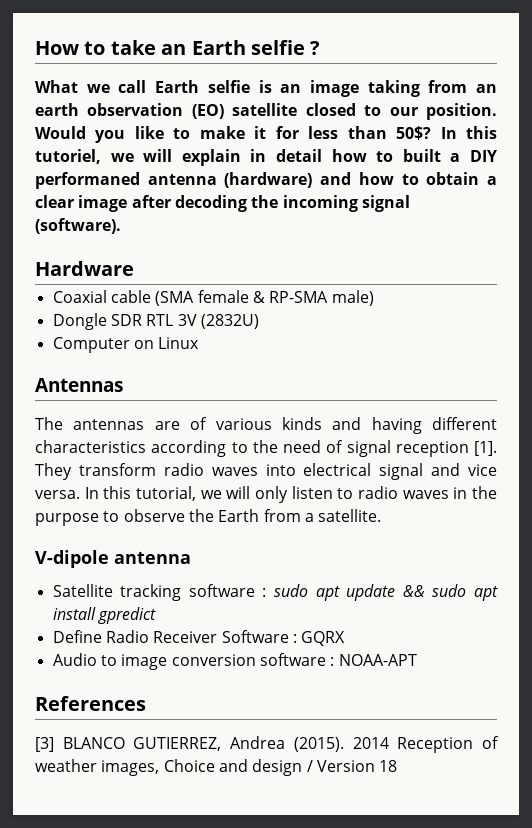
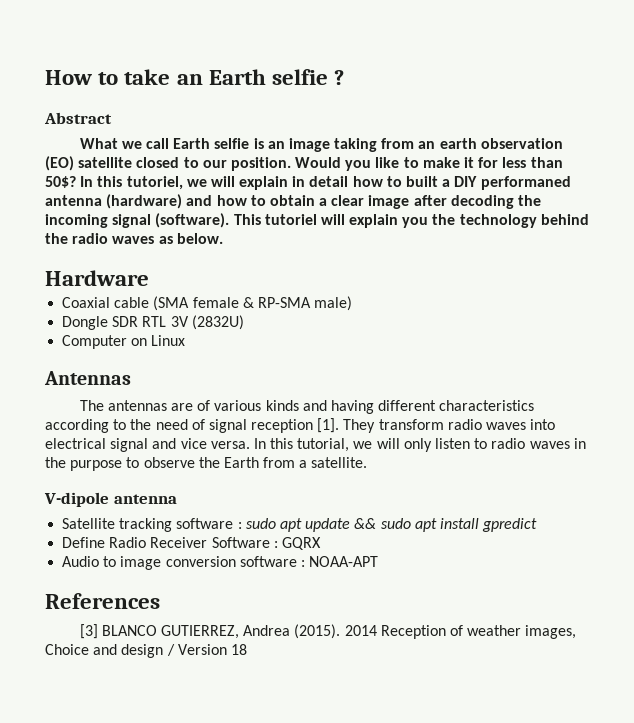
+ Abstract
+ This tutoriel will explain you the technology behind the radio waves as below.

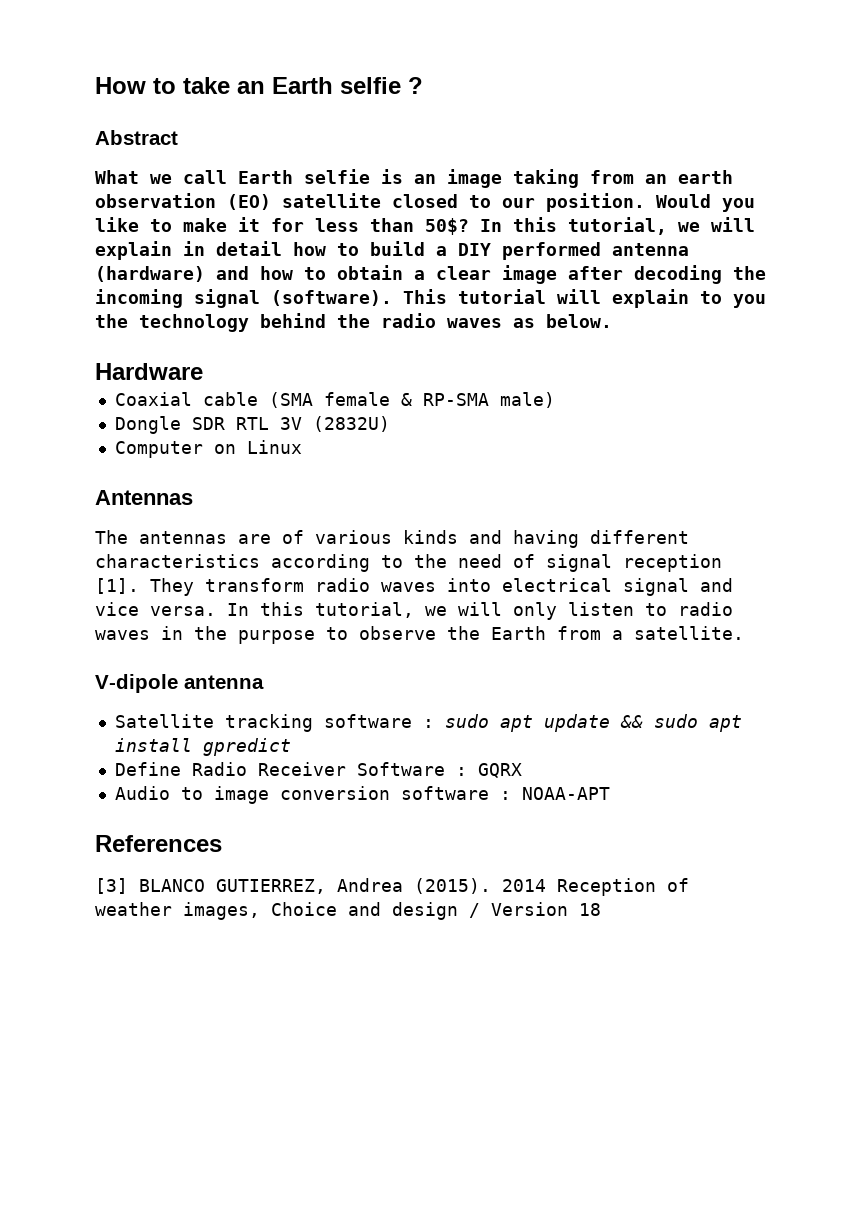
- In this tutoriel, we will explain in detail how to built a DIY performaned antenna (hardware) and how to obtain a clear image after decoding the incoming signal (software).
+ In this tutorial, we will explain in detail how to build a DIY performed antenna (hardware) and how to obtain a clear image after decoding the incoming signal (software).
- This tutoriel will explain you the technology behind the radio waves as below.
+ This tutorial will explain to you the technology behind the radio waves as below.

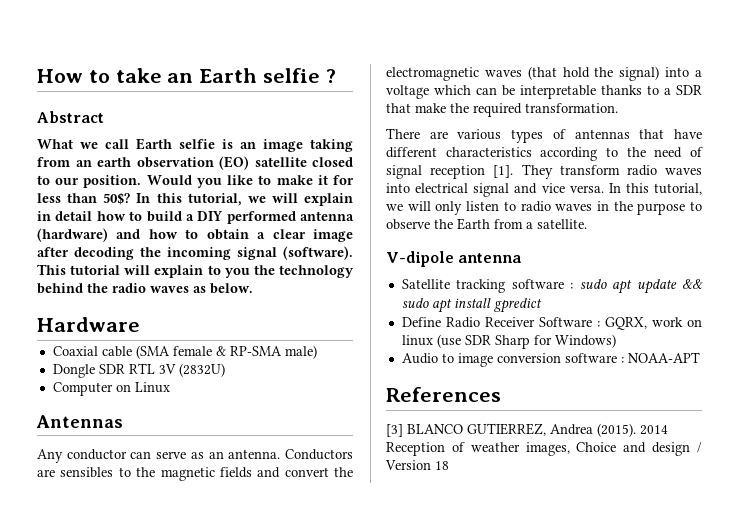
- The antennas are of various kinds and having different characteristics according to the need of signal reception [1].
+ Any conductor can serve as an antenna. Conductors are sensibles to the magnetic fields and convert the electromagnetic waves (that hold the signal) into a voltage which can be interpretable thanks to a SDR that make the required transformation.
+ There are various types of antennas that have different characteristics according to the need of signal reception [1].
- Define Radio Receiver Software : GQRX
+ Define Radio Receiver Software : GQRX, work on linux (use SDR Sharp for Windows)

